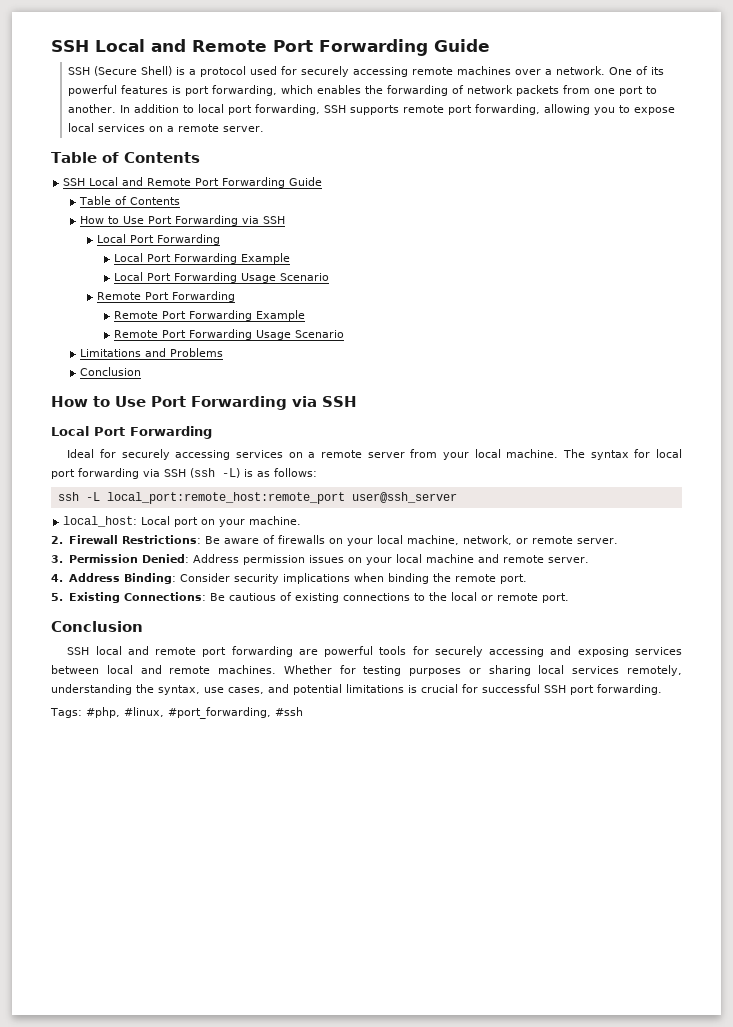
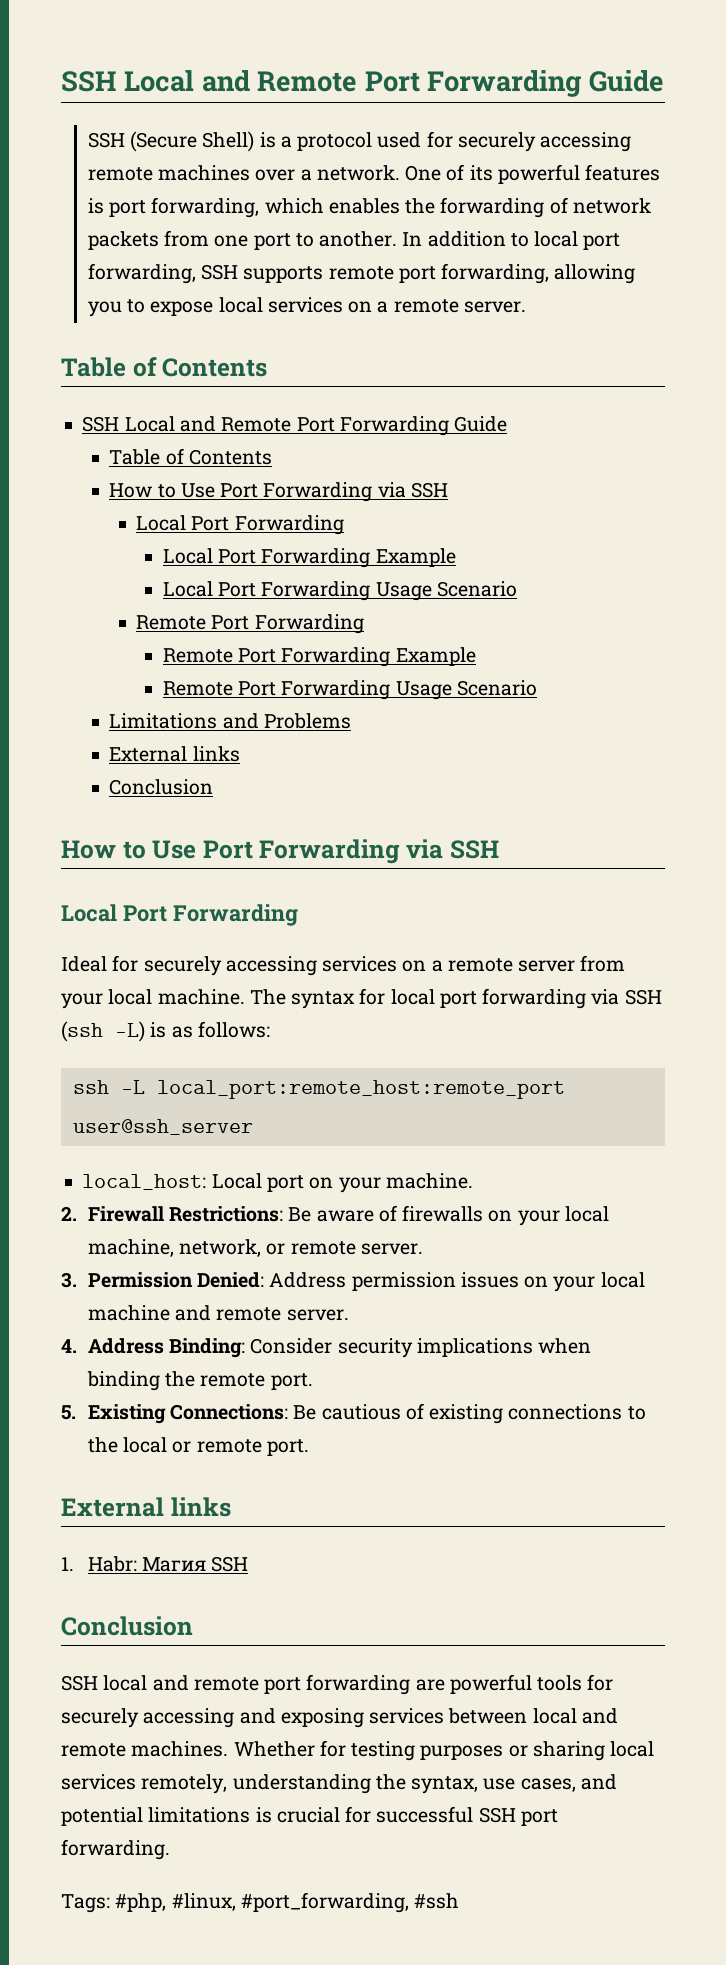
  Limitations and Problems
+ External links
  5. Existing Connections: Be cautious of existing connections to the local or remote port.
+ External links
+ 1. Habr: Магия SSH

